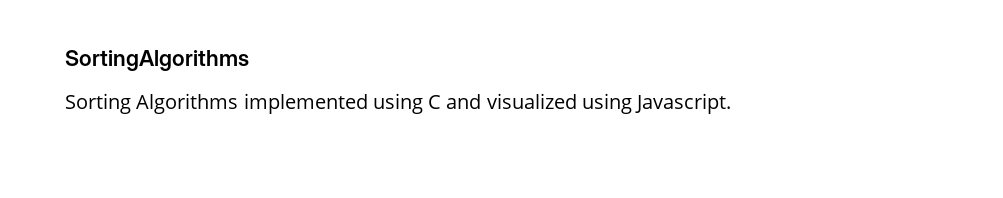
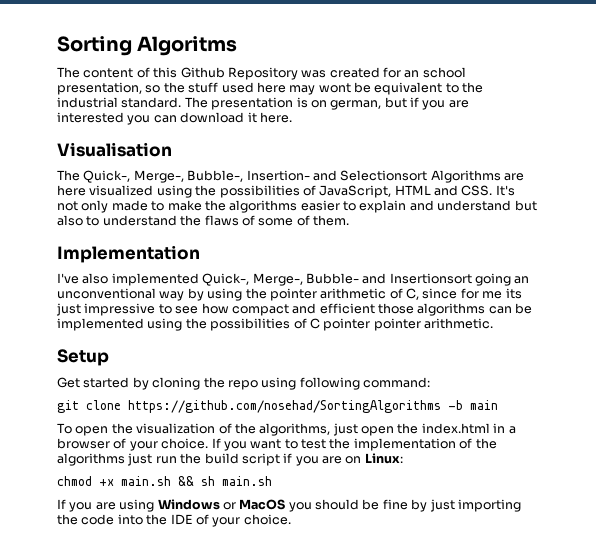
- SortingAlgorithms
- Sorting Algorithms implemented using C and visualized using Javascript.
+ Sorting Algoritms
+ The content of this Github Repository was created for an school presentation, so the stuff used here may wont be equivalent to the industrial standard. The presentation is on german, but if you are interested you can download it here.
+ Visualisation
+ The Quick-, Merge-, Bubble-, Insertion- and Selectionsort Algorithms are here visualized using the possibilities of JavaScript, HTML and CSS. It's not only made to make the algorithms easier to explain and understand but also to understand the flaws of some of them.
+ Implementation
+ I've also implemented Quick-, Merge-, Bubble- and Insertionsort going an unconventional way by using the pointer arithmetic of C, since for me its just impressive to see how compact and efficient those algorithms can be implemented using the possibilities of C pointer pointer arithmetic.
+ Setup
+ Get started by cloning the repo using following command:
+ git clone https://github.com/nosehad/SortingAlgorithms -b main
+ To open the visualization of the algorithms, just open the index.html in a browser of your choice. If you want to test the implementation of the algorithms just run the build script if you are on Linux:
+ chmod +x main.sh && sh main.sh
+ If you are using Windows or MacOS you should be fine by just importing the code into the IDE of your choice.

